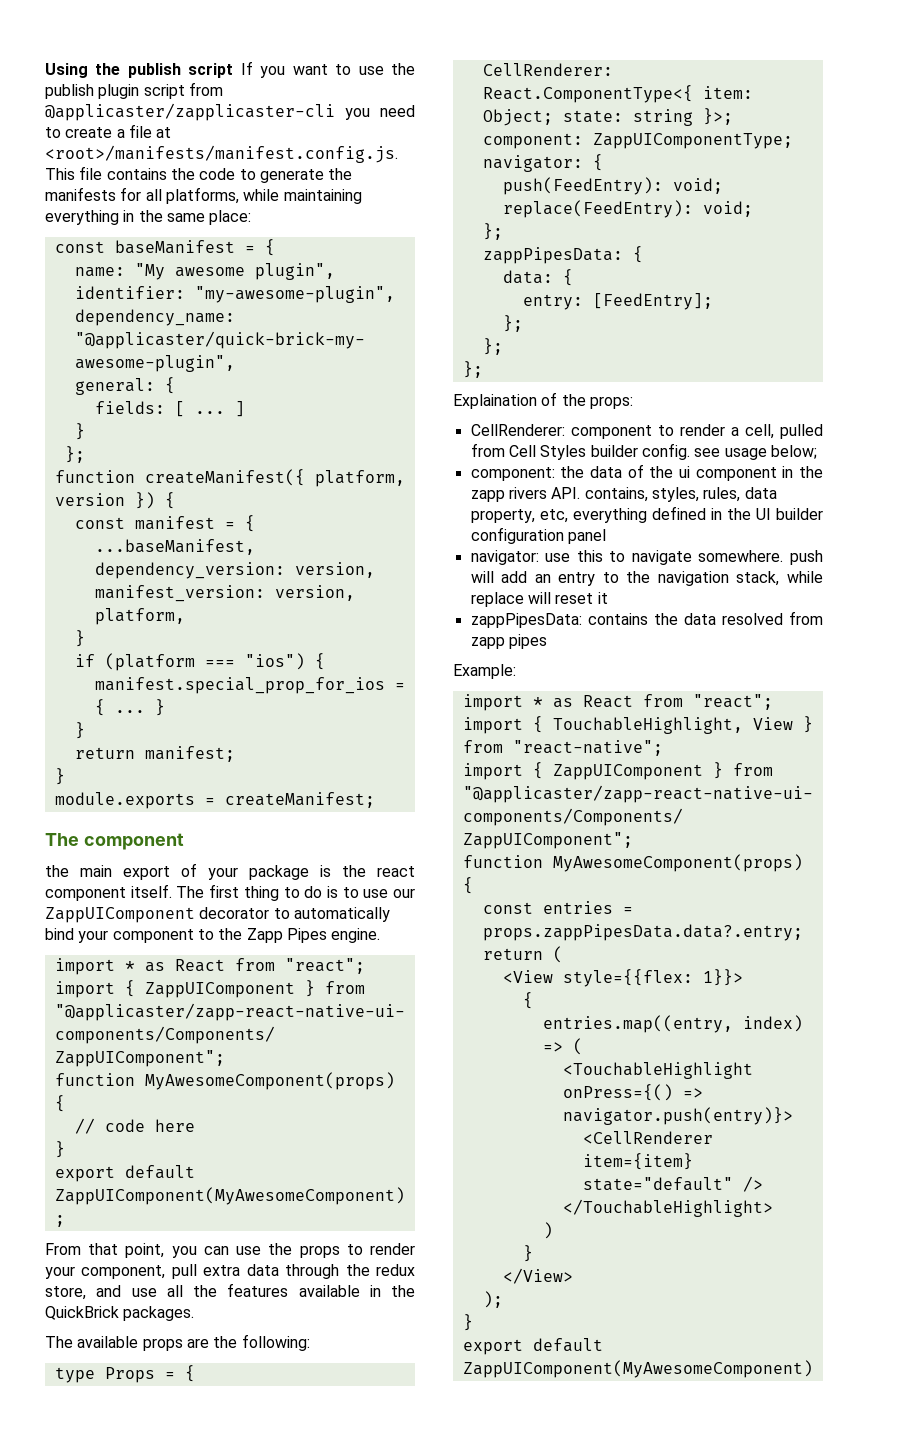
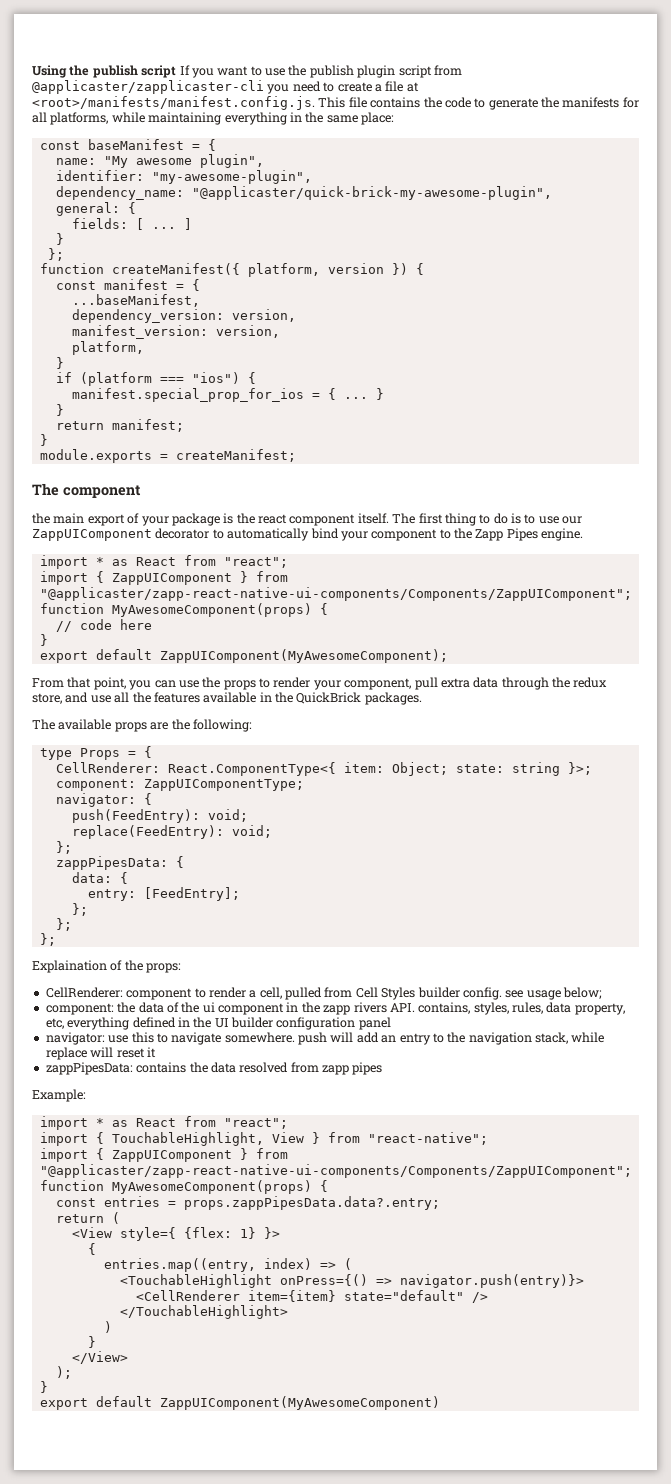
- <View style={{flex: 1}}>
+ <View style={ {flex: 1} }>

